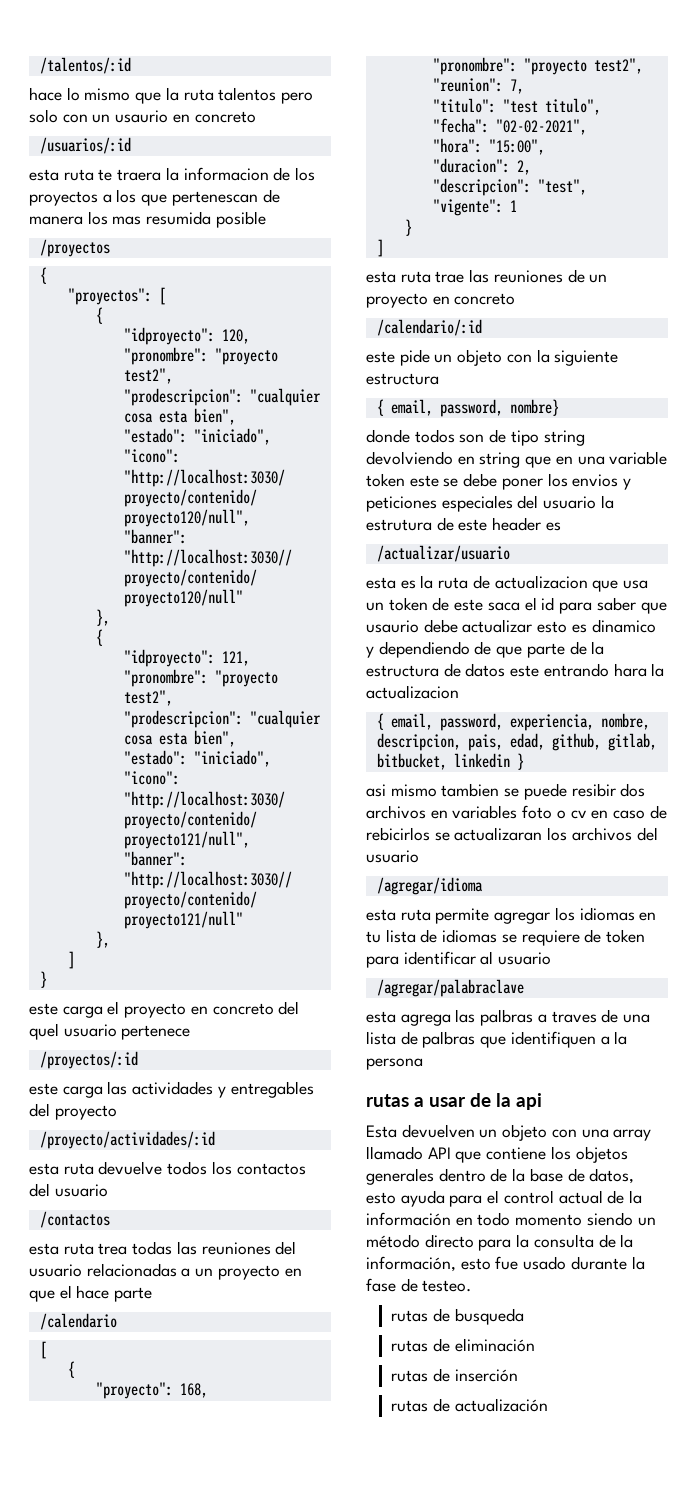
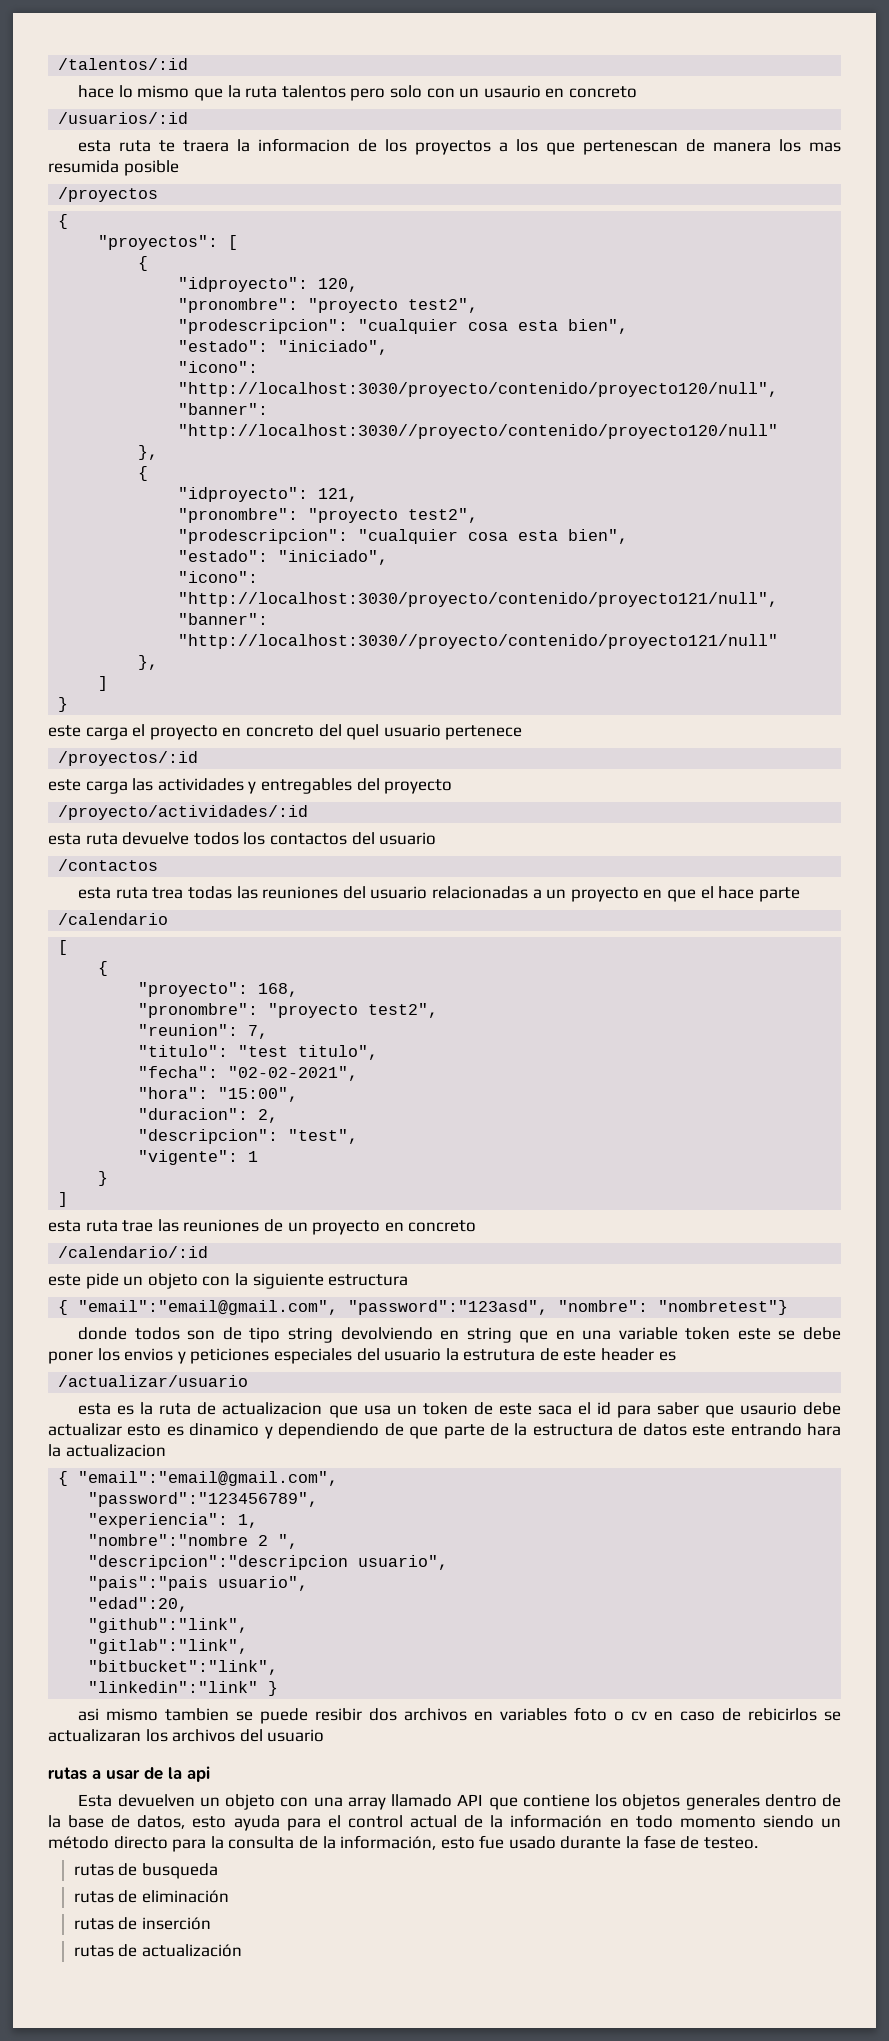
- { email, password, nombre}
+ { "email":"email@gmail.com", "password":"123asd", "nombre": "nombretest"}
  esta es la ruta de actualizacion que usa un token de este saca el id para saber que usaurio debe actualizar esto es dinamico y dependiendo de que parte de la estructura de datos este entrando hara la actualizacion
- { email, password, experiencia, nombre, descripcion, pais, edad, github, gitlab, bitbucket, linkedin }
+ { "email":"email@gmail.com",
+ "password":"123456789",
+ "experiencia": 1,
+ "nombre":"nombre 2 ",
+ "descripcion":"descripcion usuario",
+ "pais":"pais usuario",
+ "edad":20,
+ "github":"link",
+ "gitlab":"link",
+ "bitbucket":"link",
+ "linkedin":"link" }
- /agregar/idioma
- esta ruta permite agregar los idiomas en tu lista de idiomas se requiere de token para identificar al usuario
- /agregar/palabraclave
- esta agrega las palbras a traves de una lista de palbras que identifiquen a la persona

